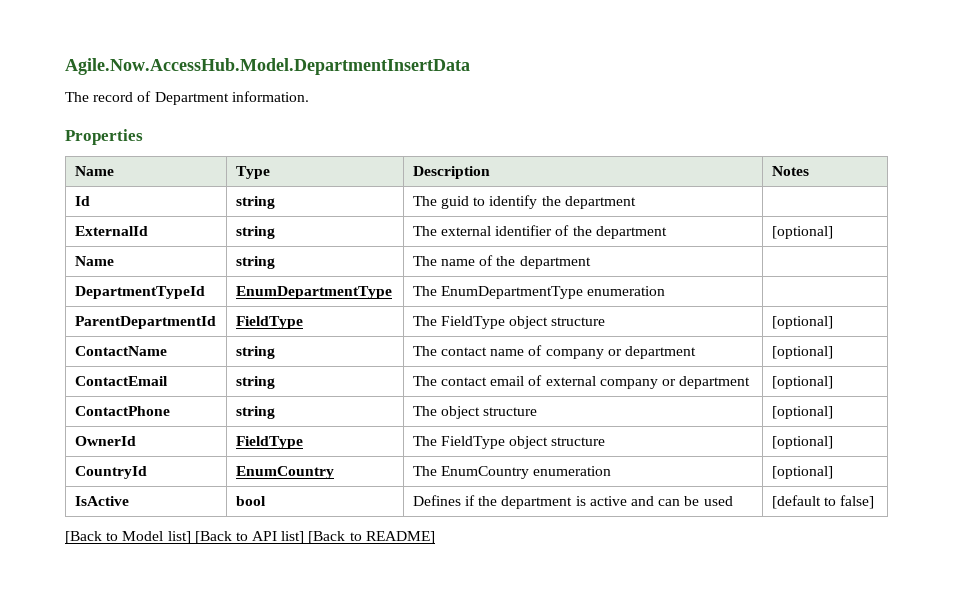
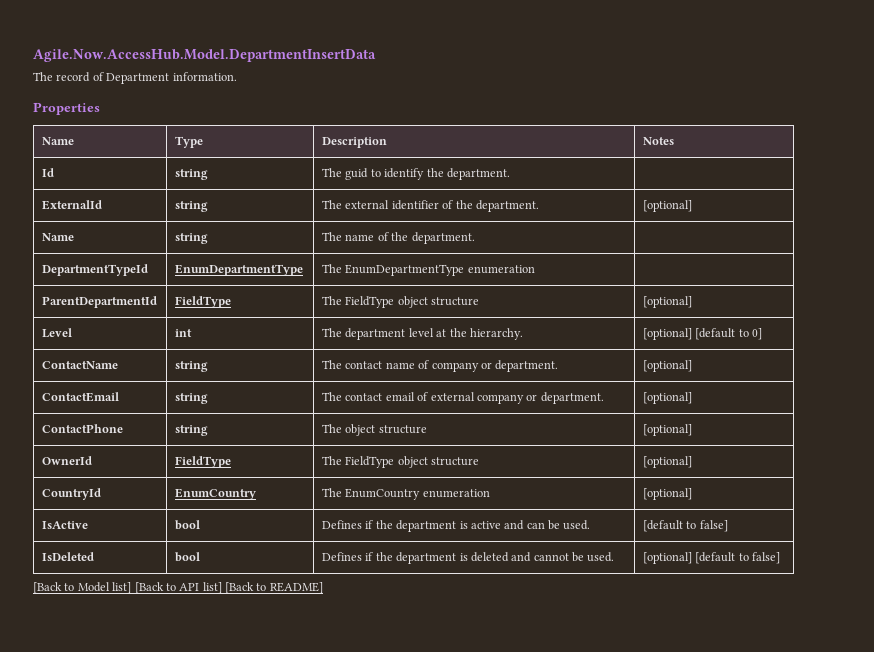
- Id | string | The guid to identify the department |
+ Id | string | The guid to identify the department. |
- ExternalId | string | The external identifier of the department | [optional]
+ ExternalId | string | The external identifier of the department. | [optional]
- Name | string | The name of the department |
+ Name | string | The name of the department. |
+ Level | int | The department level at the hierarchy. | [optional] [default to 0]
- ContactName | string | The contact name of company or department | [optional]
+ ContactName | string | The contact name of company or department. | [optional]
- ContactEmail | string | The contact email of external company or department | [optional]
+ ContactEmail | string | The contact email of external company or department. | [optional]
- IsActive | bool | Defines if the department is active and can be used | [default to false]
+ IsActive | bool | Defines if the department is active and can be used. | [default to false]
+ IsDeleted | bool | Defines if the department is deleted and cannot be used. | [optional] [default to false]

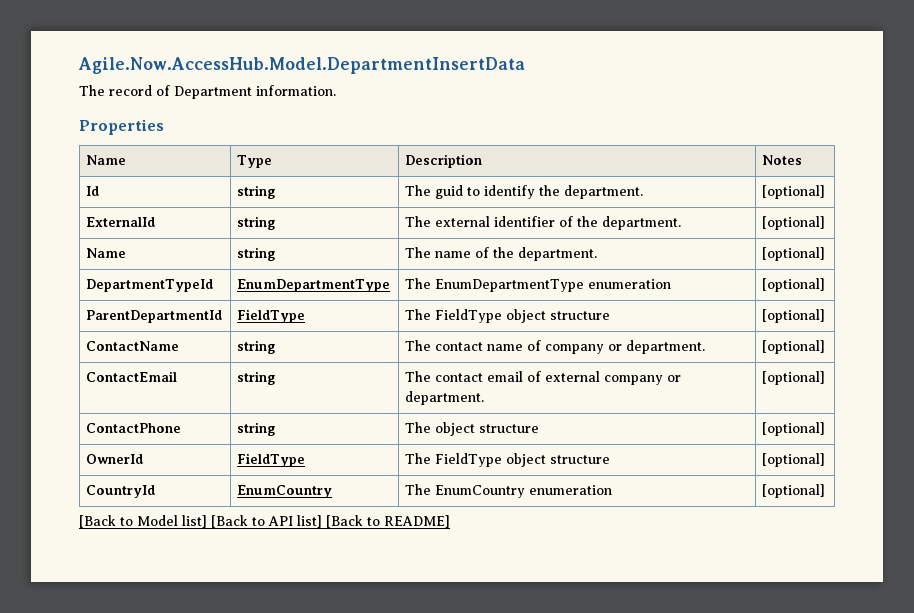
- Id | string | The guid to identify the department. |
+ Id | string | The guid to identify the department. | [optional]
- Name | string | The name of the department. |
+ Name | string | The name of the department. | [optional]
- DepartmentTypeId | EnumDepartmentType | The EnumDepartmentType enumeration |
+ DepartmentTypeId | EnumDepartmentType | The EnumDepartmentType enumeration | [optional]
- Level | int | The department level at the hierarchy. | [optional] [default to 0]
- IsActive | bool | Defines if the department is active and can be used. | [default to false]
- IsDeleted | bool | Defines if the department is deleted and cannot be used. | [optional] [default to false]

